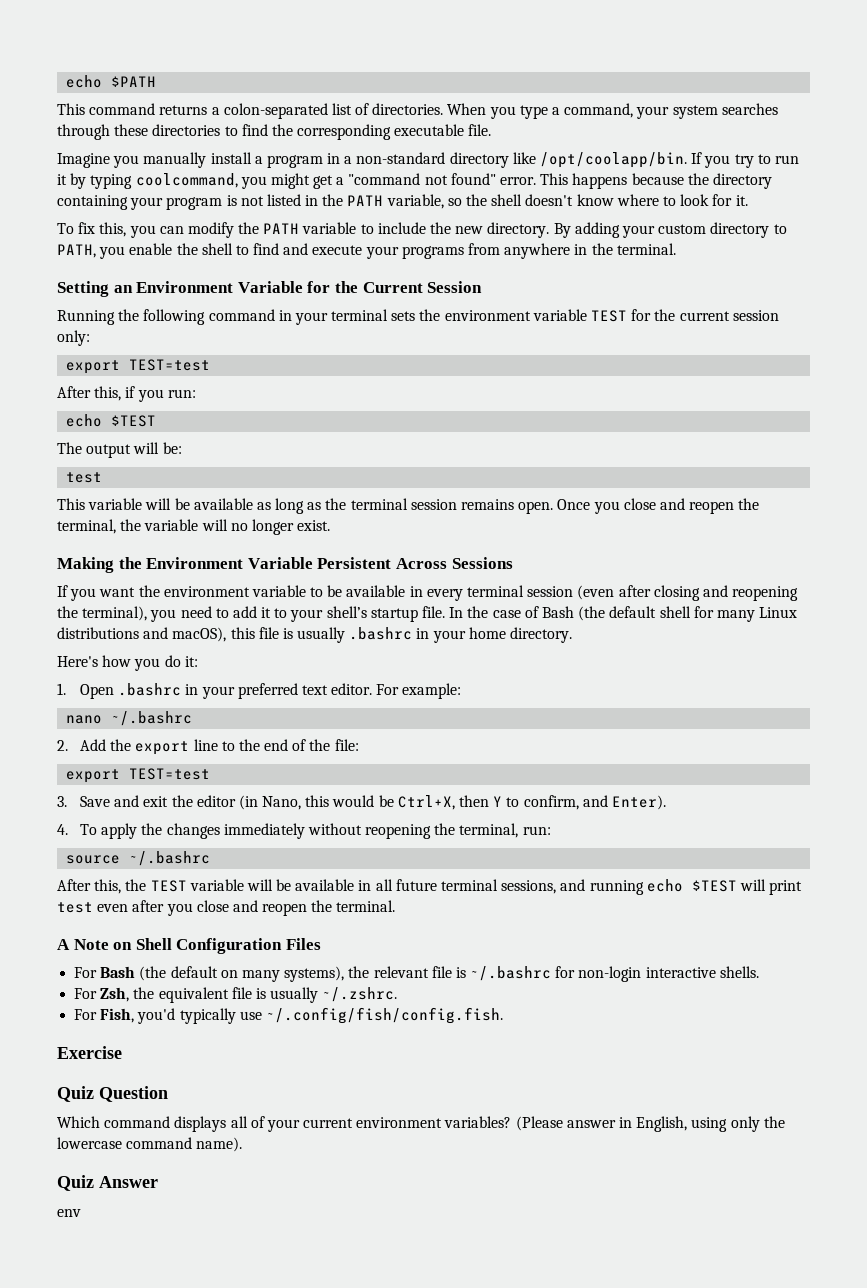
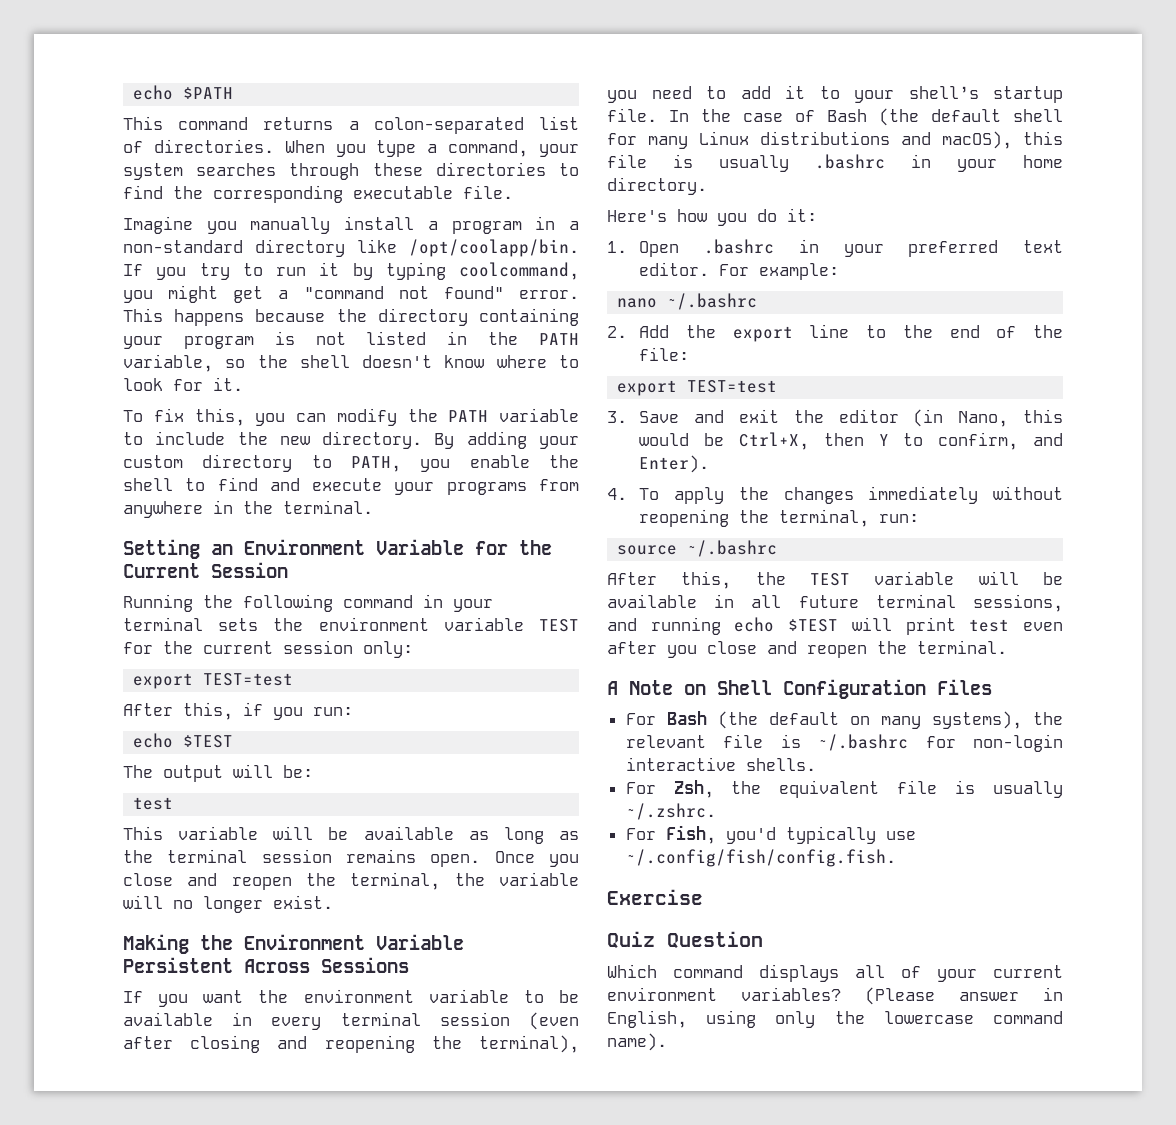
- Quiz Answer
- env

